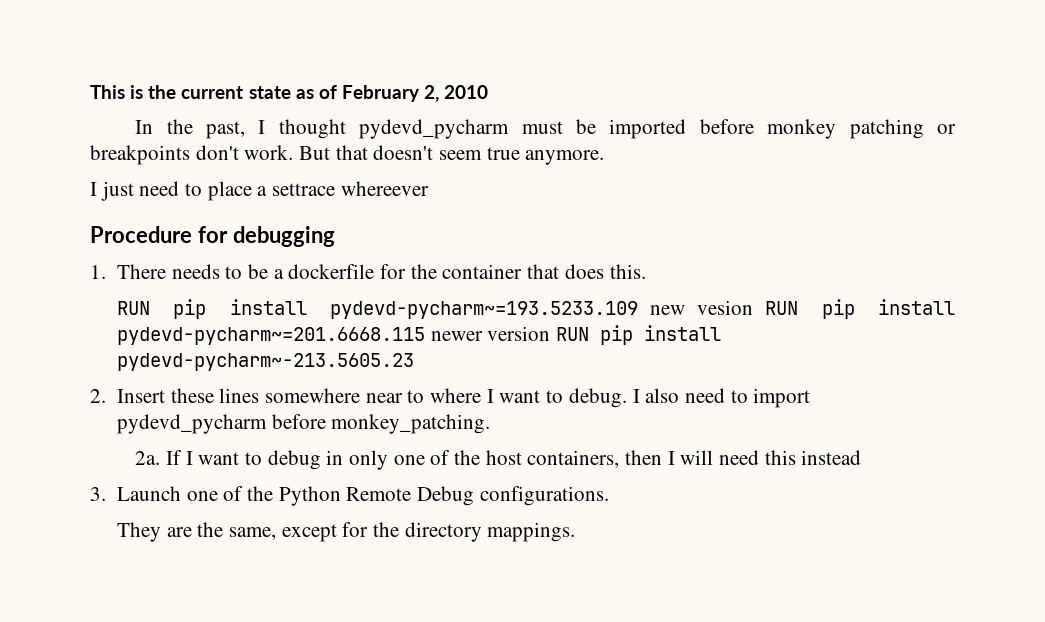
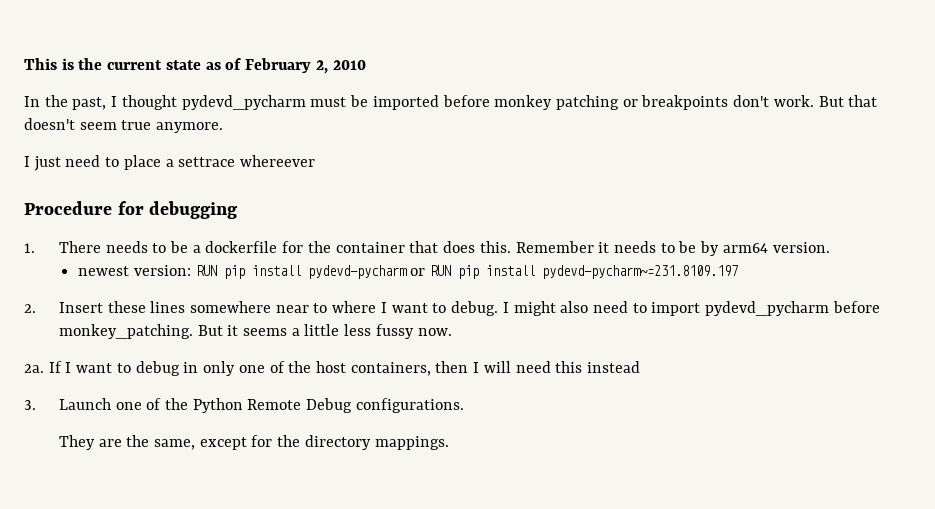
- 1. There needs to be a dockerfile for the container that does this.
- RUN pip install pydevd-pycharm~=193.5233.109 new vesion RUN pip install pydevd-pycharm~=201.6668.115 newer version RUN pip install pydevd-pycharm~-213.5605.23
+ 1. There needs to be a dockerfile for the container that does this. Remember it needs to be by arm64 version.
+ newest version: RUN pip install pydevd-pycharm or RUN pip install pydevd-pycharm~=231.8109.197
- I also need to import pydevd_pycharm before monkey_patching.
+ I might also need to import pydevd_pycharm before monkey_patching. But it seems a little less fussy now.

